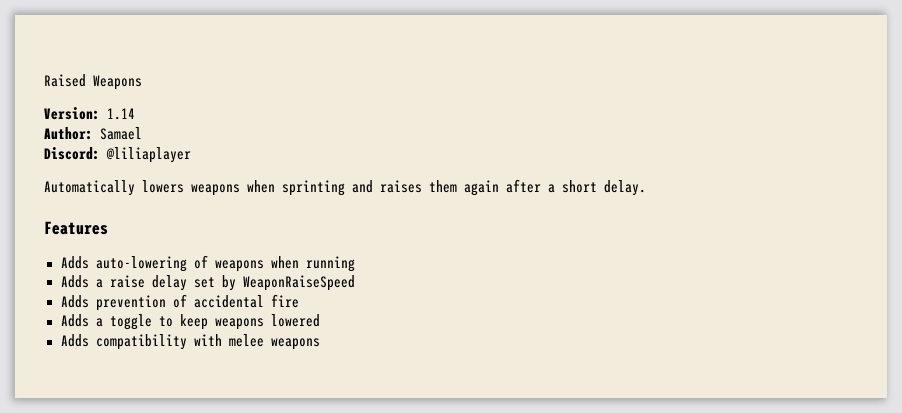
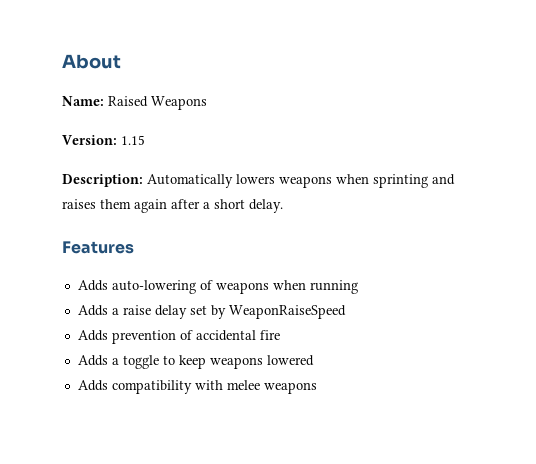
- Raised Weapons
+ About
+ Name: Raised Weapons
- Version: 1.14
- Author: Samael
- Discord: @liliaplayer
- Automatically lowers weapons when sprinting and raises them again after a short delay.
+ Version: 1.15
+ Description: Automatically lowers weapons when sprinting and raises them again after a short delay.

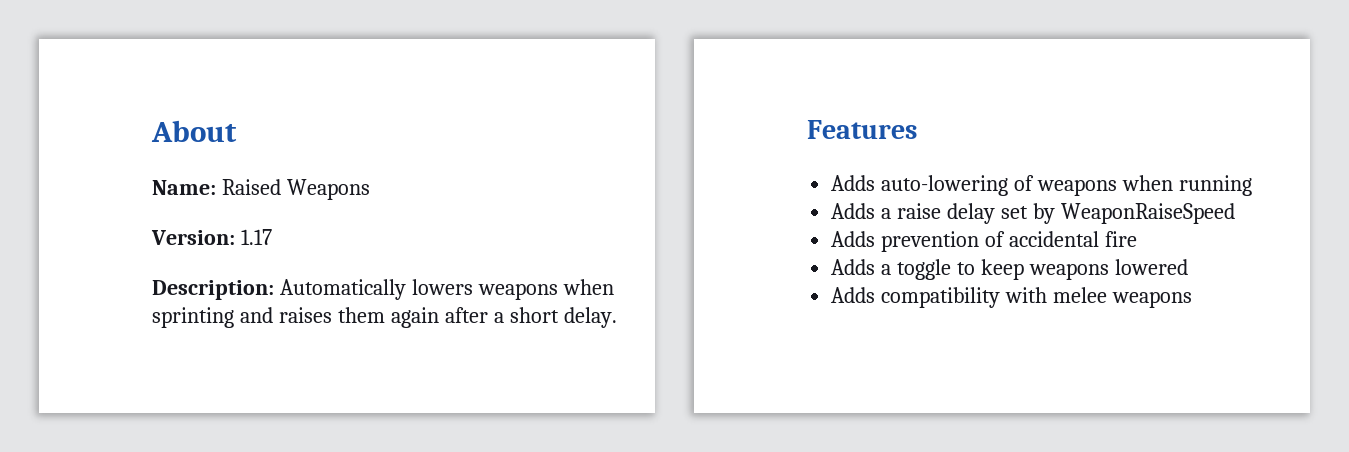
- Version: 1.15
+ Version: 1.17

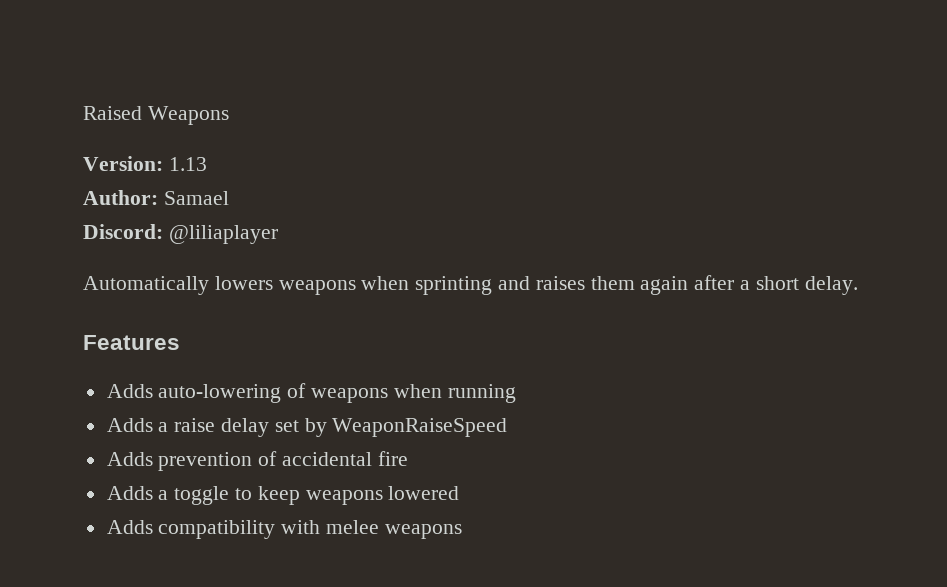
- About
- Name: Raised Weapons
+ Raised Weapons
- Version: 1.17
- Description: Automatically lowers weapons when sprinting and raises them again after a short delay.
+ Version: 1.13
+ Author: Samael
+ Discord: @liliaplayer
+ Automatically lowers weapons when sprinting and raises them again after a short delay.

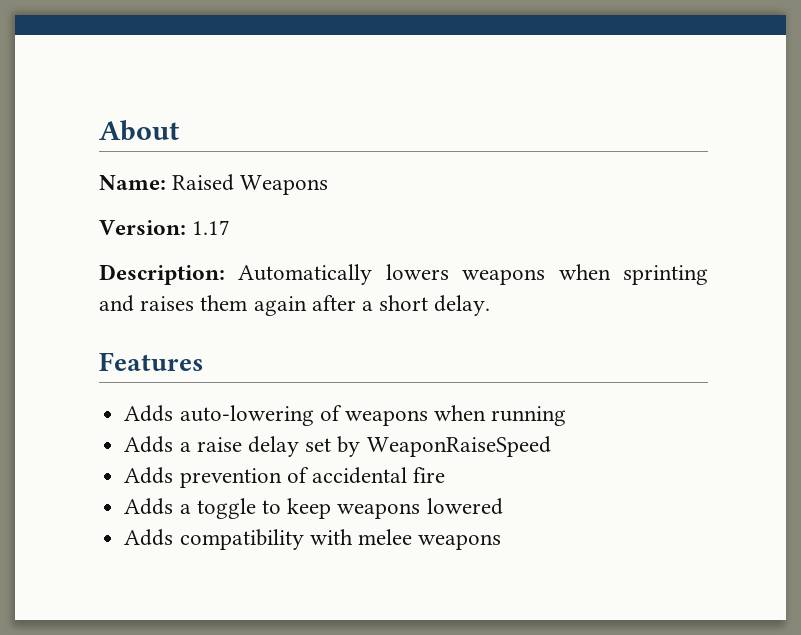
- Raised Weapons
+ About
+ Name: Raised Weapons
- Version: 1.13
- Author: Samael
- Discord: @liliaplayer
- Automatically lowers weapons when sprinting and raises them again after a short delay.
+ Version: 1.17
+ Description: Automatically lowers weapons when sprinting and raises them again after a short delay.

